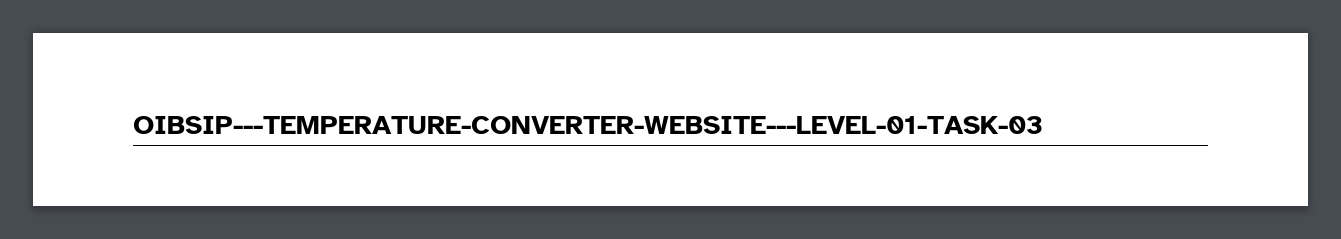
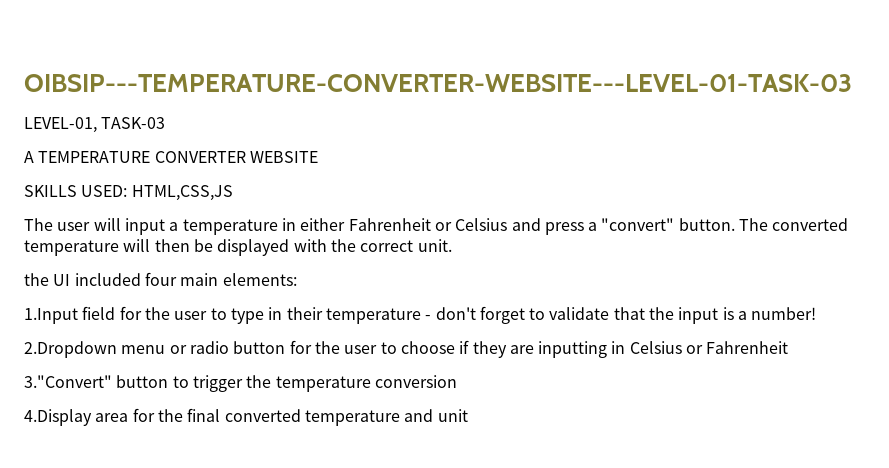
+ LEVEL-01, TASK-03
+ A TEMPERATURE CONVERTER WEBSITE
+ SKILLS USED: HTML,CSS,JS
+ The user will input a temperature in either Fahrenheit or Celsius and press a "convert" button. The converted temperature will then be displayed with the correct unit.
+ the UI included four main elements:
+ 1.Input field for the user to type in their temperature - don't forget to validate that the input is a number!
+ 2.Dropdown menu or radio button for the user to choose if they are inputting in Celsius or Fahrenheit
+ 3."Convert" button to trigger the temperature conversion
+ 4.Display area for the final converted temperature and unit

